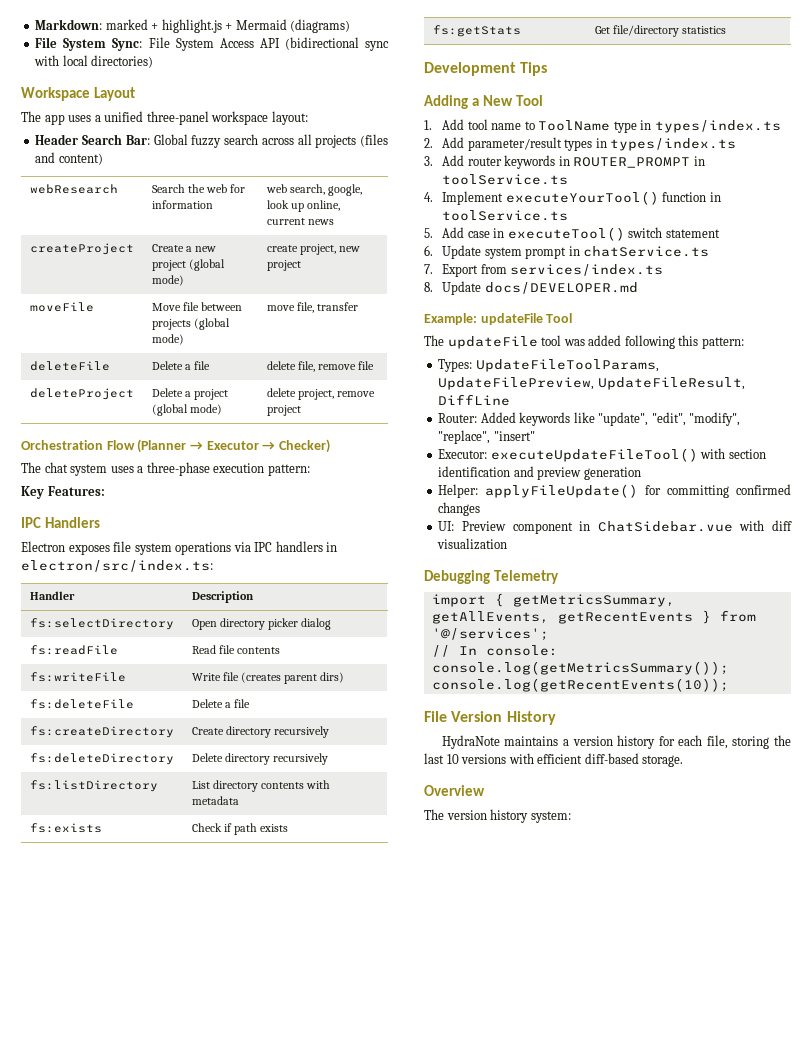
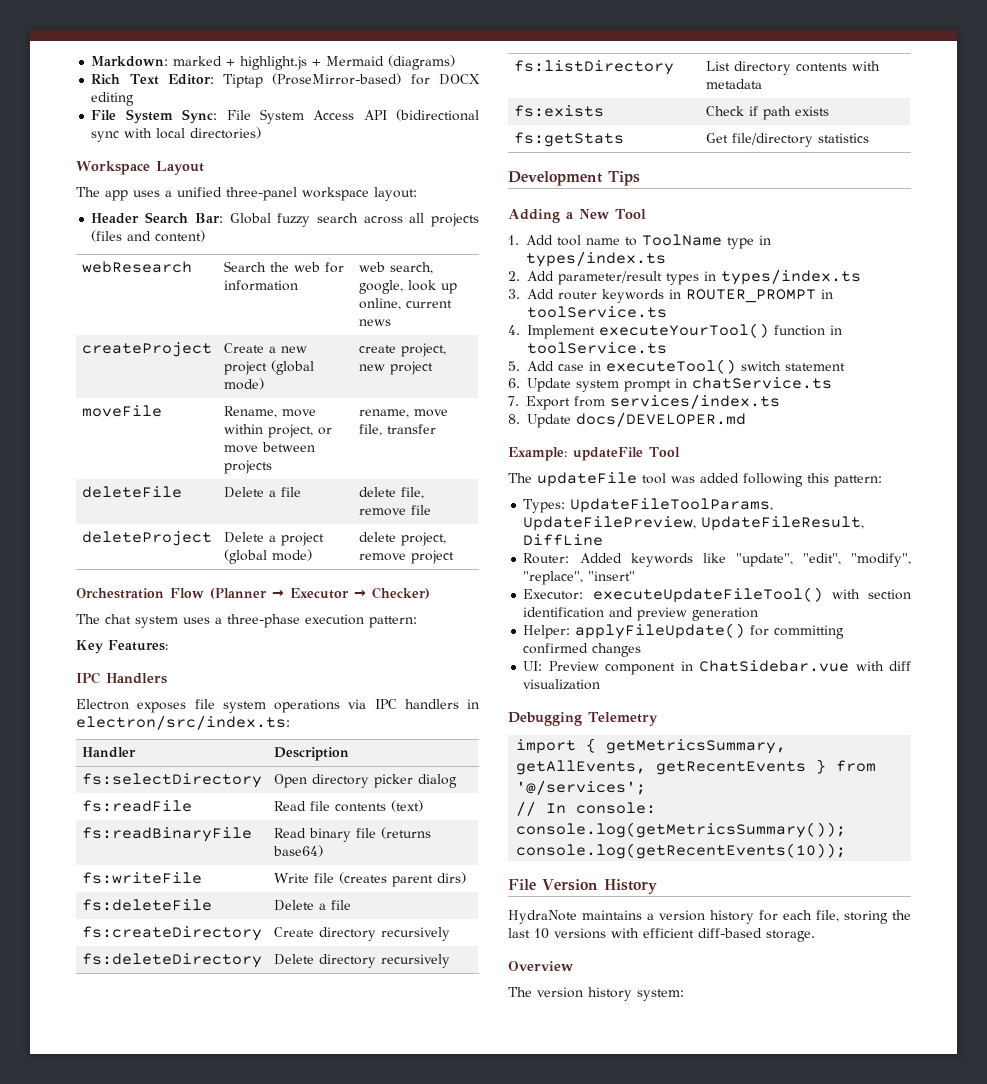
+ Rich Text Editor: Tiptap (ProseMirror-based) for DOCX editing
- moveFile | Move file between projects (global mode) | move file, transfer
+ moveFile | Rename, move within project, or move between projects | rename, move file, transfer
- fs:readFile | Read file contents
+ fs:readFile | Read file contents (text)
+ fs:readBinaryFile | Read binary file (returns base64)

